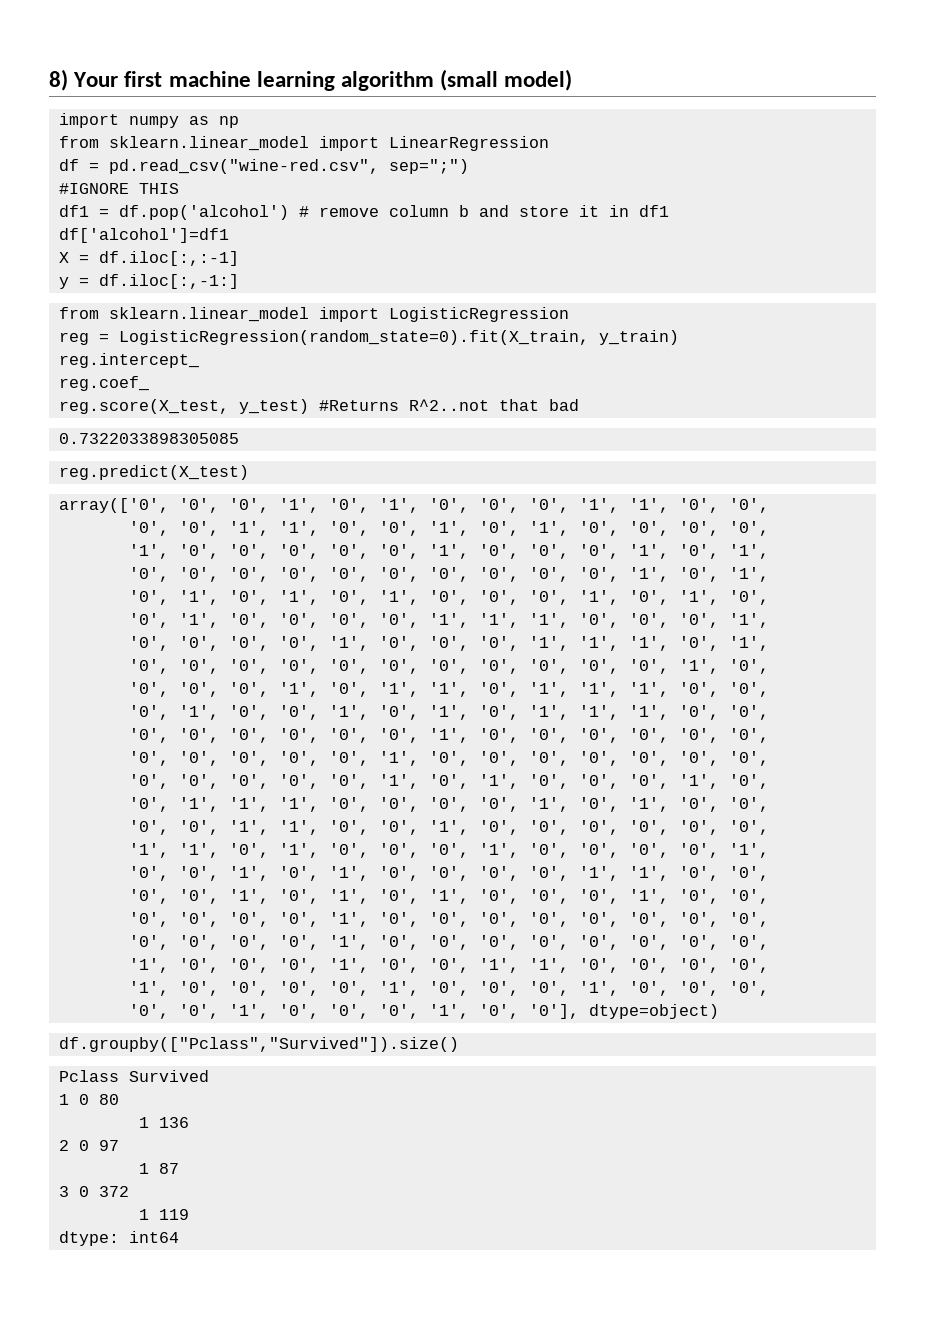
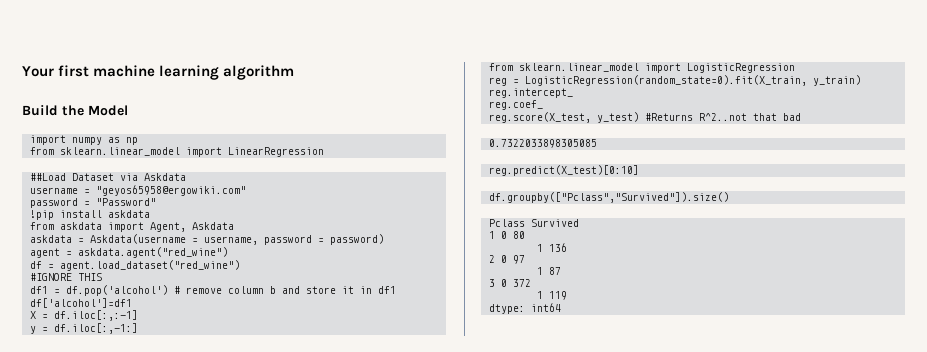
- 8) Your first machine learning algorithm (small model)
+ Your first machine learning algorithm
+ Build the Model
+ ##Load Dataset via Askdata
+ username = "geyos65958@ergowiki.com"
+ password = "Password"
+ !pip install askdata
+ from askdata import Agent, Askdata
+ askdata = Askdata(username = username, password = password)
+ agent = askdata.agent("red_wine")
- df = pd.read_csv("wine-red.csv", sep=";")
+ df = agent.load_dataset("red_wine")
- reg.predict(X_test)
- array(['0', '0', '0', '1', '0', '1', '0', '0', '0', '1', '1', '0', '0',
- '0', '0', '1', '1', '0', '0', '1', '0', '1', '0', '0', '0', '0',
- '1', '0', '0', '0', '0', '0', '1', '0', '0', '0', '1', '0', '1',
- '0', '0', '0', '0', '0', '0', '0', '0', '0', '0', '1', '0', '1',
- '0', '1', '0', '1', '0', '1', '0', '0', '0', '1', '0', '1', '0',
- '0', '1', '0', '0', '0', '0', '1', '1', '1', '0', '0', '0', '1',
- '0', '0', '0', '0', '1', '0', '0', '0', '1', '1', '1', '0', '1',
- '0', '0', '0', '0', '0', '0', '0', '0', '0', '0', '0', '1', '0',
- '0', '0', '0', '1', '0', '1', '1', '0', '1', '1', '1', '0', '0',
- '0', '1', '0', '0', '1', '0', '1', '0', '1', '1', '1', '0', '0',
- '0', '0', '0', '0', '0', '0', '1', '0', '0', '0', '0', '0', '0',
- '0', '0', '0', '0', '0', '1', '0', '0', '0', '0', '0', '0', '0',
- '0', '0', '0', '0', '0', '1', '0', '1', '0', '0', '0', '1', '0',
- '0', '1', '1', '1', '0', '0', '0', '0', '1', '0', '1', '0', '0',
- '0', '0', '1', '1', '0', '0', '1', '0', '0', '0', '0', '0', '0',
- '1', '1', '0', '1', '0', '0', '0', '1', '0', '0', '0', '0', '1',
- '0', '0', '1', '0', '1', '0', '0', '0', '0', '1', '1', '0', '0',
- '0', '0', '1', '0', '1', '0', '1', '0', '0', '0', '1', '0', '0',
- '0', '0', '0', '0', '1', '0', '0', '0', '0', '0', '0', '0', '0',
- '0', '0', '0', '0', '1', '0', '0', '0', '0', '0', '0', '0', '0',
- '1', '0', '0', '0', '1', '0', '0', '1', '1', '0', '0', '0', '0',
- '1', '0', '0', '0', '0', '1', '0', '0', '0', '1', '0', '0', '0',
- '0', '0', '1', '0', '0', '0', '1', '0', '0'], dtype=object)
+ reg.predict(X_test)[0:10]

